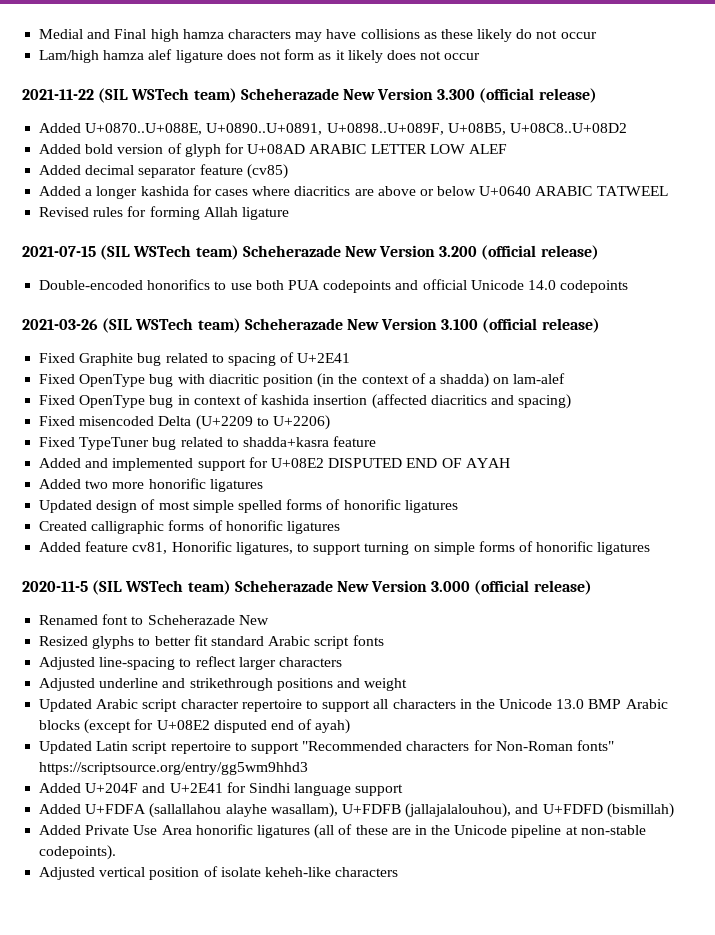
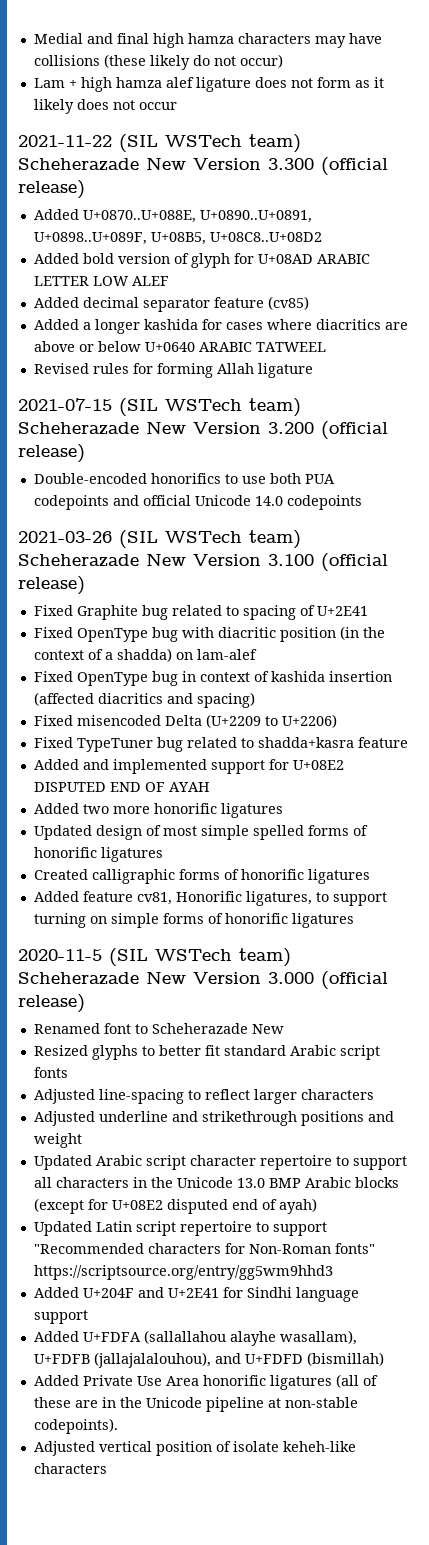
- Medial and Final high hamza characters may have collisions as these likely do not occur
- Lam/high hamza alef ligature does not form as it likely does not occur
+ Medial and final high hamza characters may have collisions (these likely do not occur)
+ Lam + high hamza alef ligature does not form as it likely does not occur

